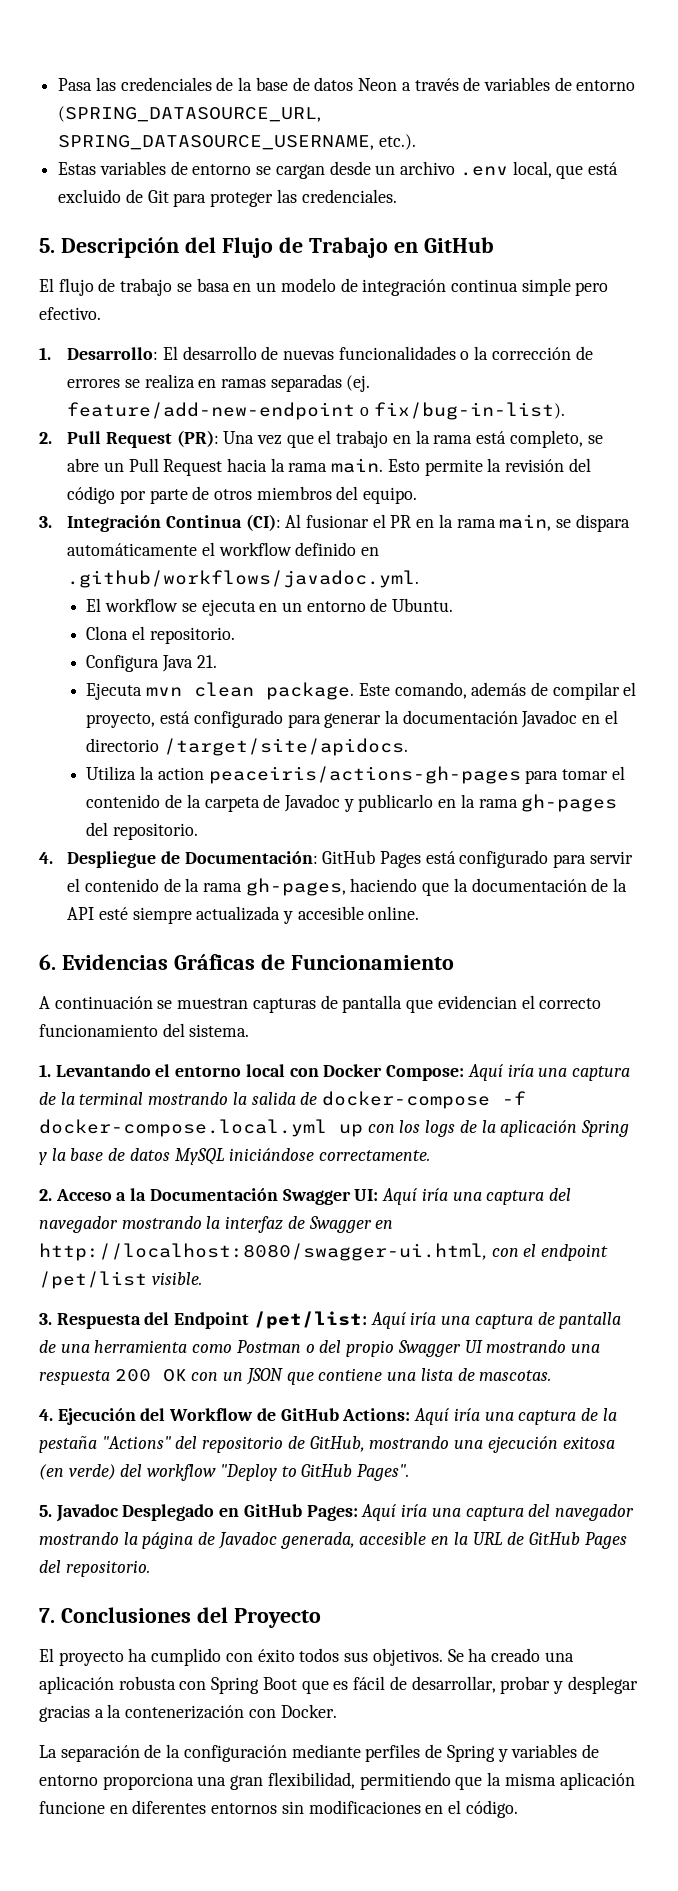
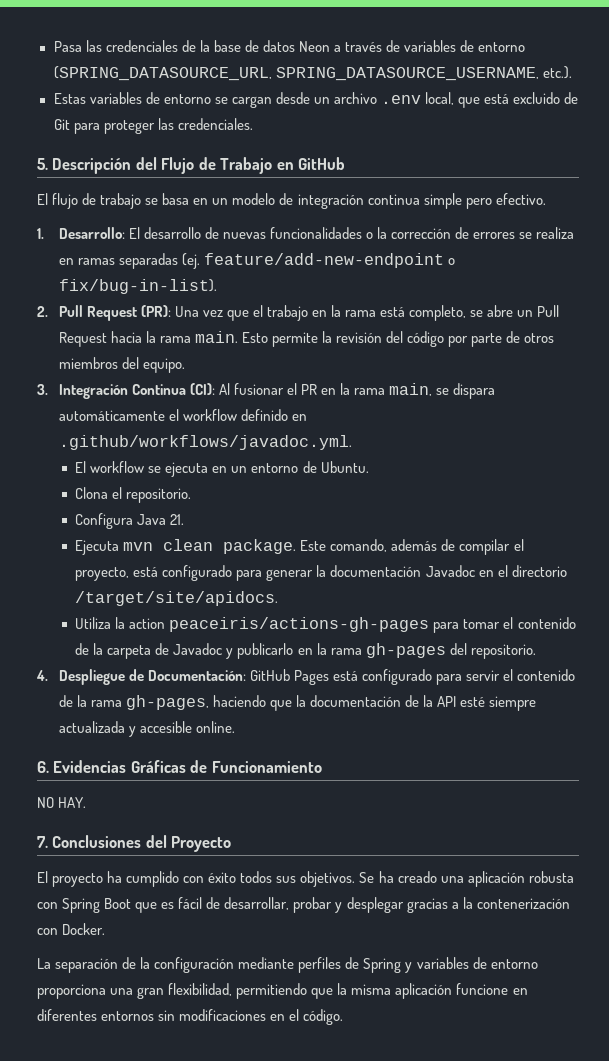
- A continuación se muestran capturas de pantalla que evidencian el correcto funcionamiento del sistema.
- 1. Levantando el entorno local con Docker Compose: Aquí iría una captura de la terminal mostrando la salida de docker-compose -f docker-compose.local.yml up con los logs de la aplicación Spring y la base de datos MySQL iniciándose correctamente.
- 2. Acceso a la Documentación Swagger UI: Aquí iría una captura del navegador mostrando la interfaz de Swagger en http://localhost:8080/swagger-ui.html, con el endpoint /pet/list visible.
- 3. Respuesta del Endpoint /pet/list: Aquí iría una captura de pantalla de una herramienta como Postman o del propio Swagger UI mostrando una respuesta 200 OK con un JSON que contiene una lista de mascotas.
- 4. Ejecución del Workflow de GitHub Actions: Aquí iría una captura de la pestaña "Actions" del repositorio de GitHub, mostrando una ejecución exitosa (en verde) del workflow "Deploy to GitHub Pages".
- 5. Javadoc Desplegado en GitHub Pages: Aquí iría una captura del navegador mostrando la página de Javadoc generada, accesible en la URL de GitHub Pages del repositorio.
+ NO HAY.

